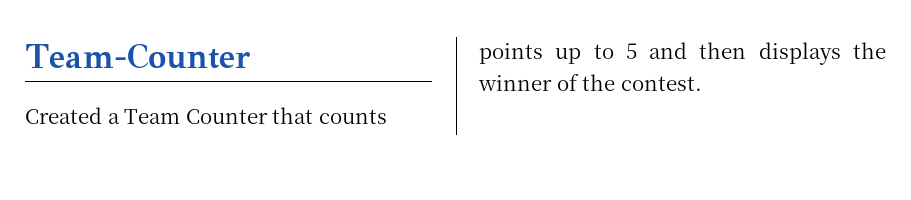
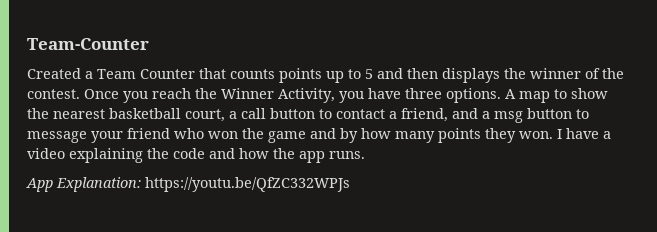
+ Once you reach the Winner Activity, you have three options. A map to show the nearest basketball court, a call button to contact a friend, and a msg button to message your friend who won the game and by how many points they won. I have a video explaining the code and how the app runs.
+ App Explanation: https://youtu.be/QfZC332WPJs

